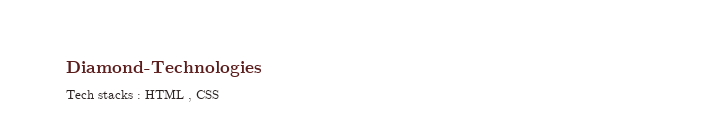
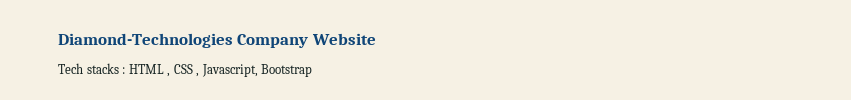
- Diamond-Technologies
+ Diamond-Technologies Company Website
- Tech stacks : HTML , CSS
+ Tech stacks : HTML , CSS , Javascript, Bootstrap

